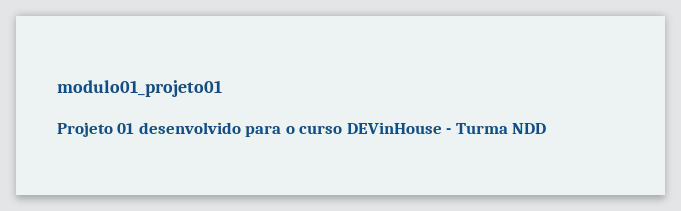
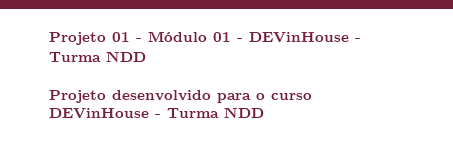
- modulo01_projeto01
- Projeto 01 desenvolvido para o curso DEVinHouse - Turma NDD
+ Projeto 01 - Módulo 01 - DEVinHouse - Turma NDD
+ Projeto desenvolvido para o curso DEVinHouse - Turma NDD

